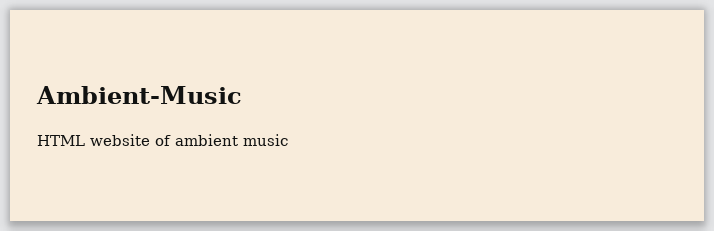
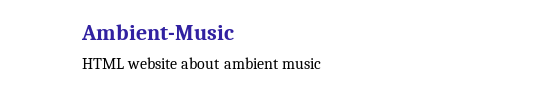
- HTML website of ambient music
+ HTML website about ambient music

